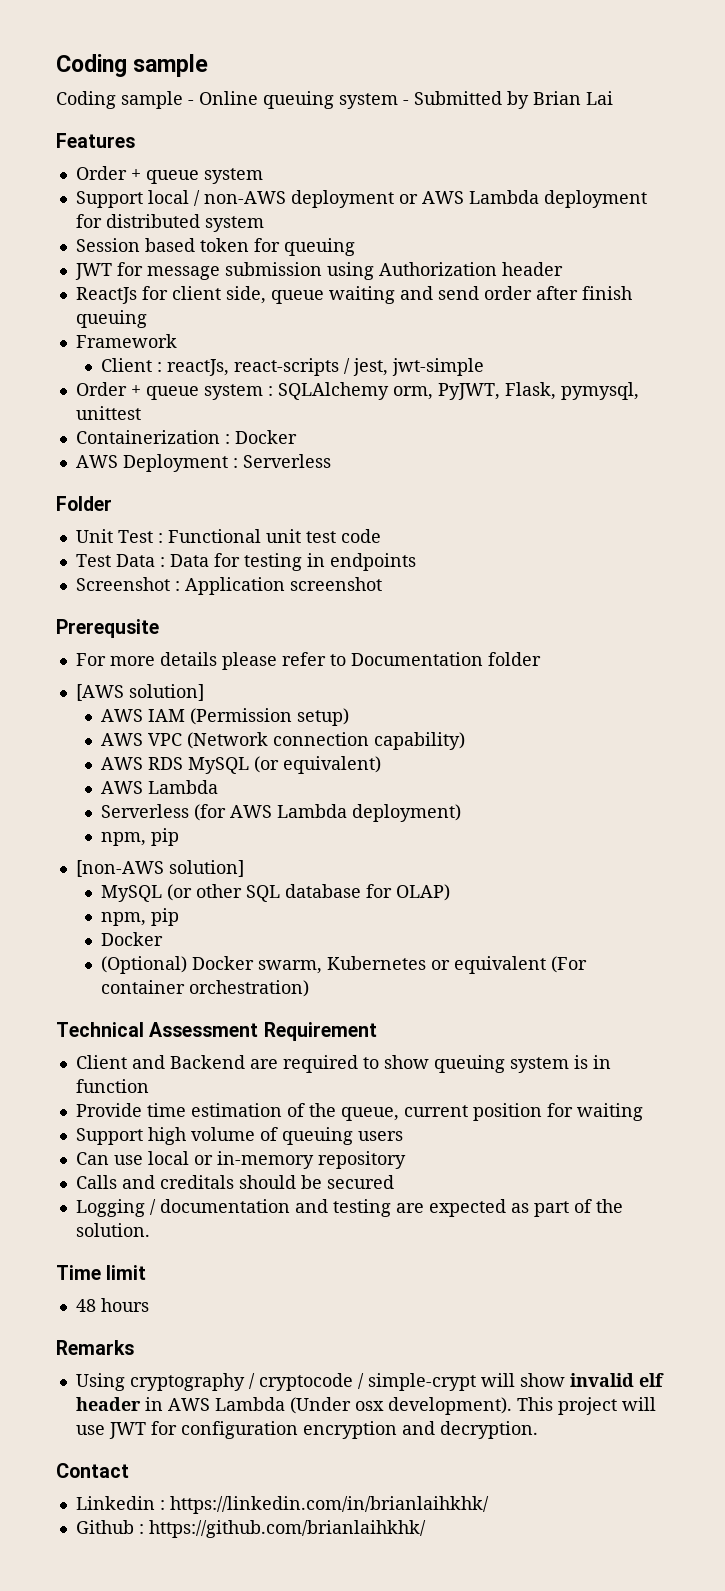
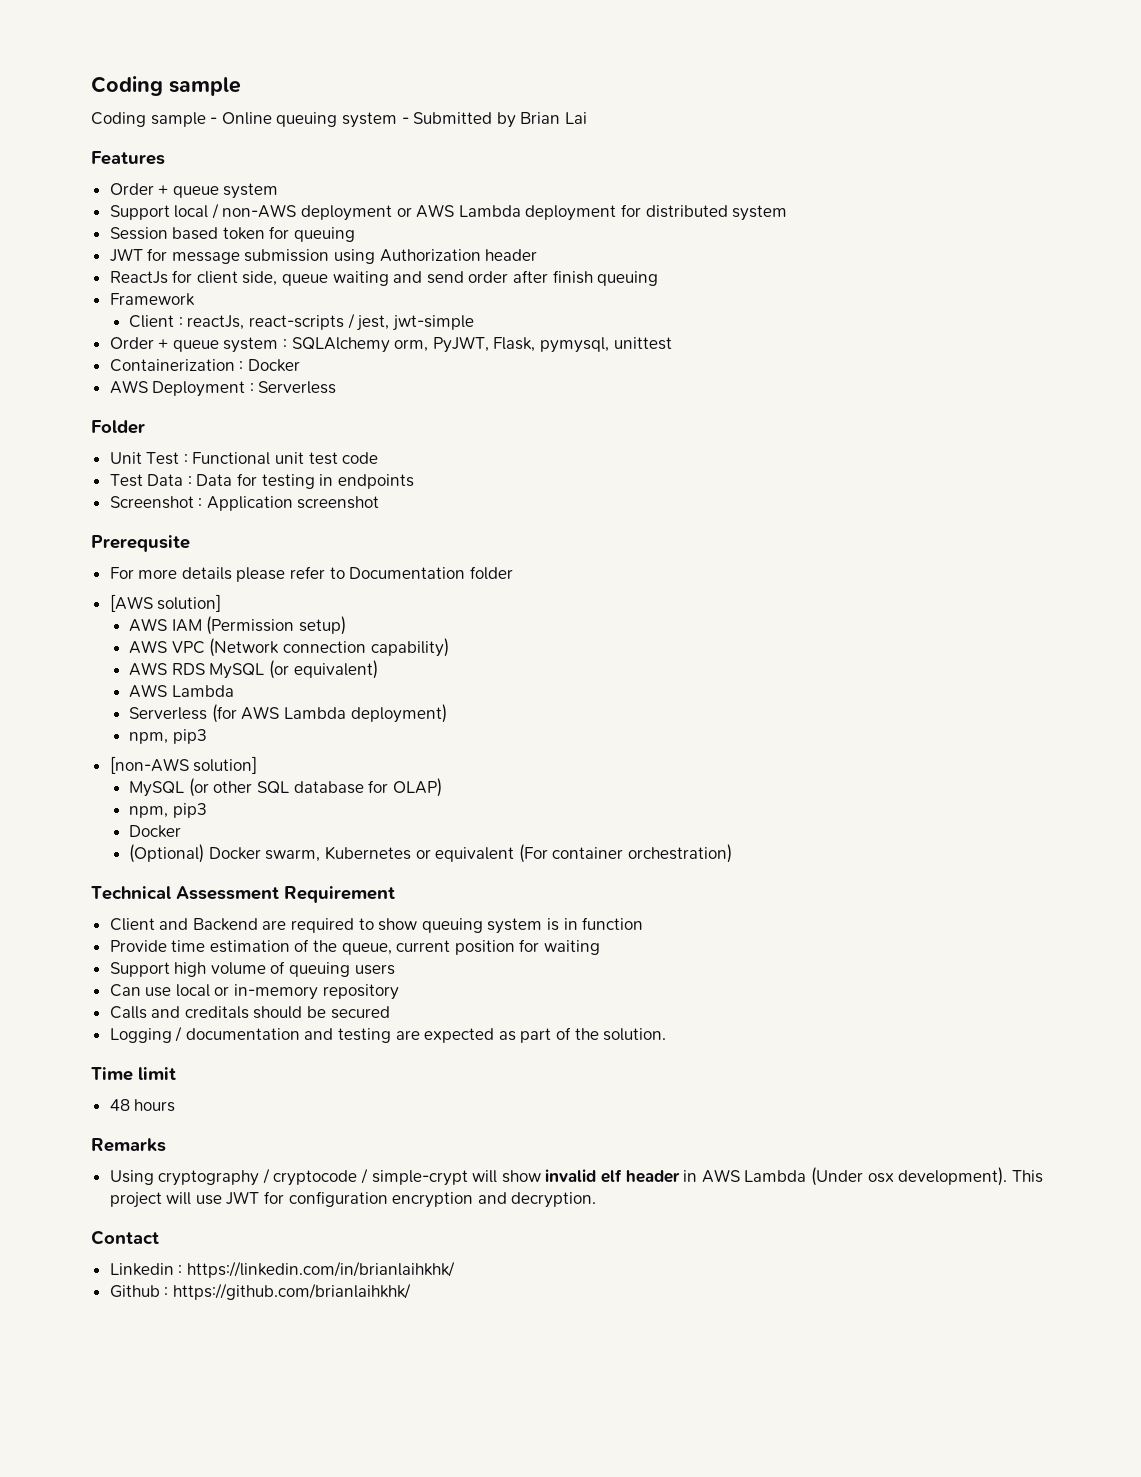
  Serverless (for AWS Lambda deployment)
- npm, pip
+ npm, pip3
  MySQL (or other SQL database for OLAP)
- npm, pip
+ npm, pip3

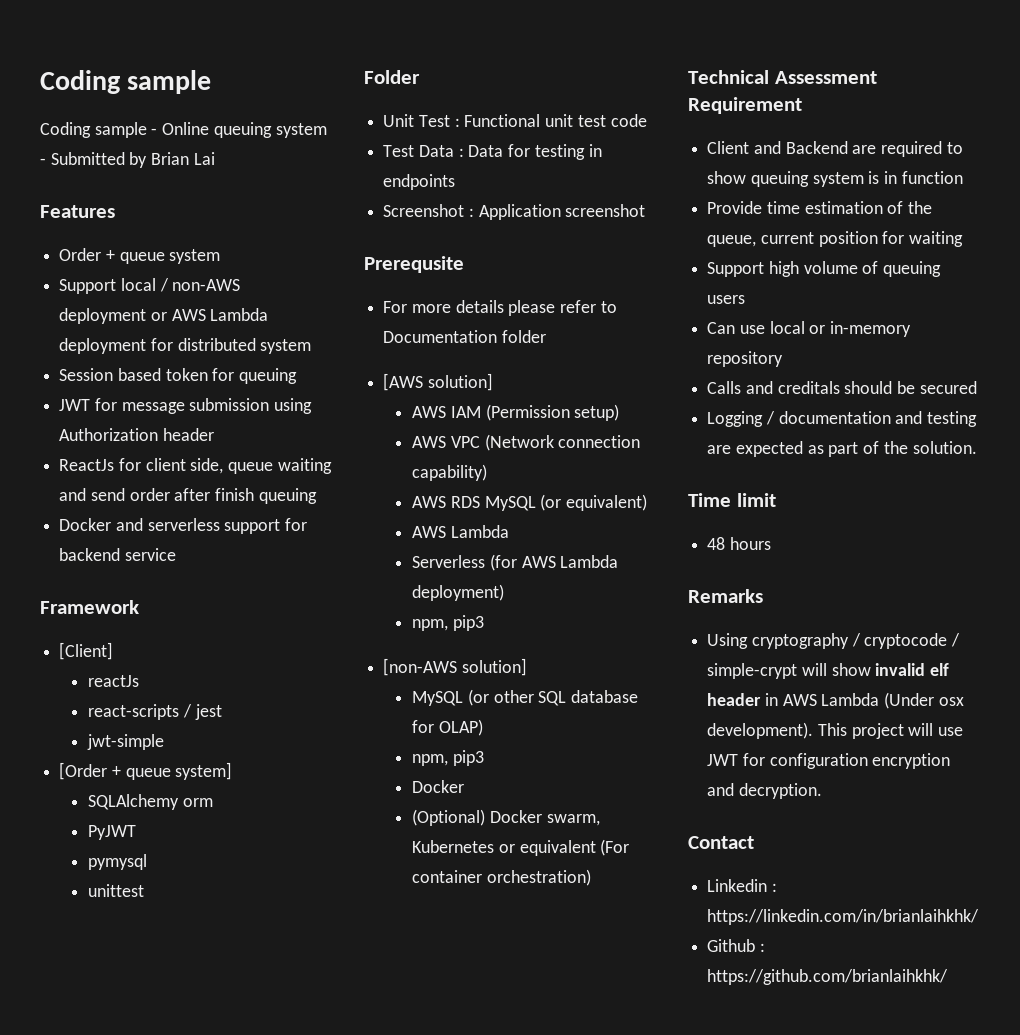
+ Docker and serverless support for backend service
  Framework
- Client : reactJs, react-scripts / jest, jwt-simple
+ [Client]
+ reactJs
+ react-scripts / jest
+ jwt-simple
- Order + queue system : SQLAlchemy orm, PyJWT, Flask, pymysql, unittest
- Containerization : Docker
- AWS Deployment : Serverless
+ [Order + queue system]
+ SQLAlchemy orm
+ PyJWT
+ pymysql
+ unittest

